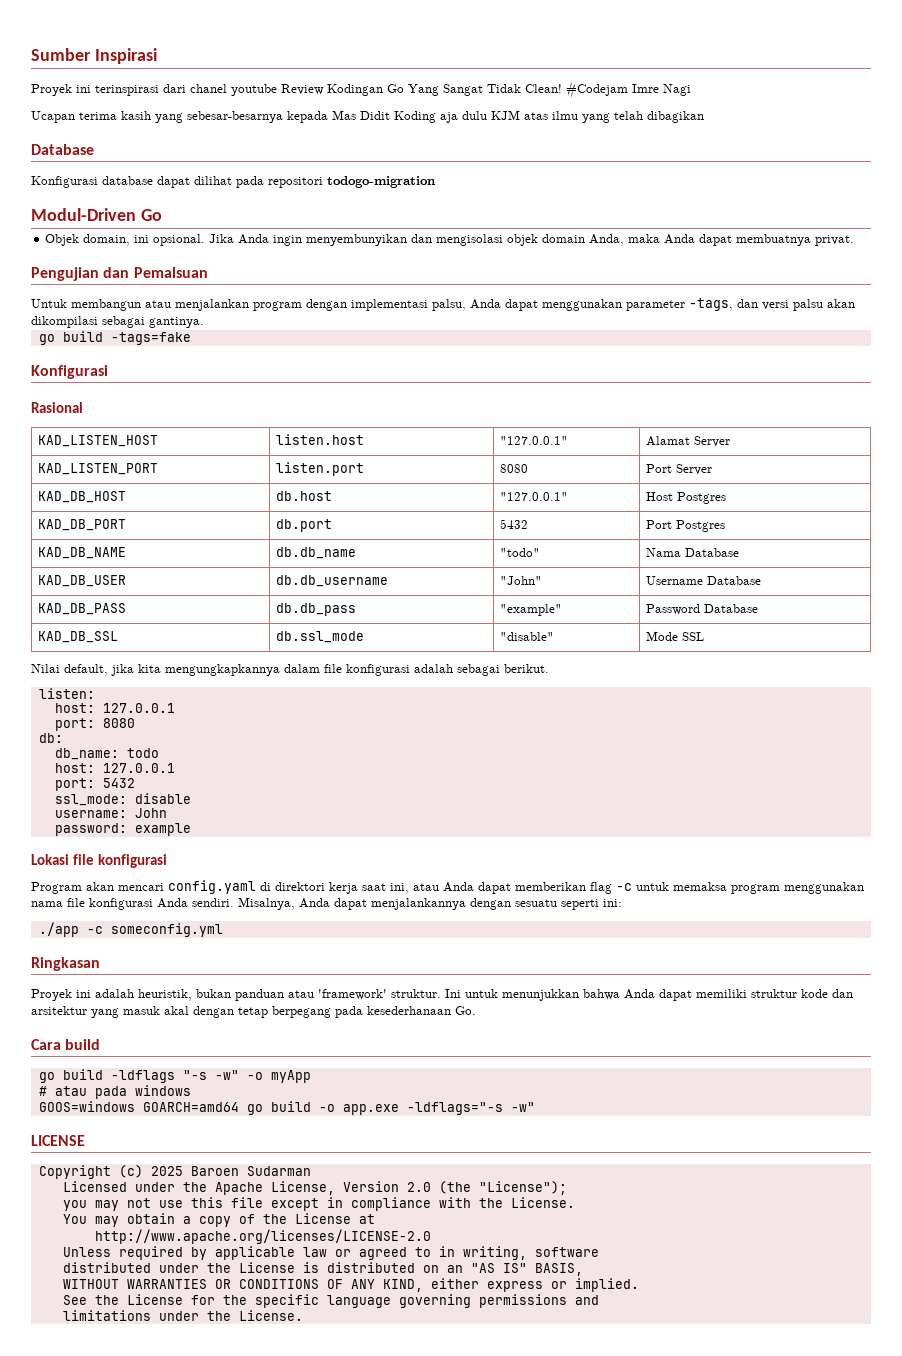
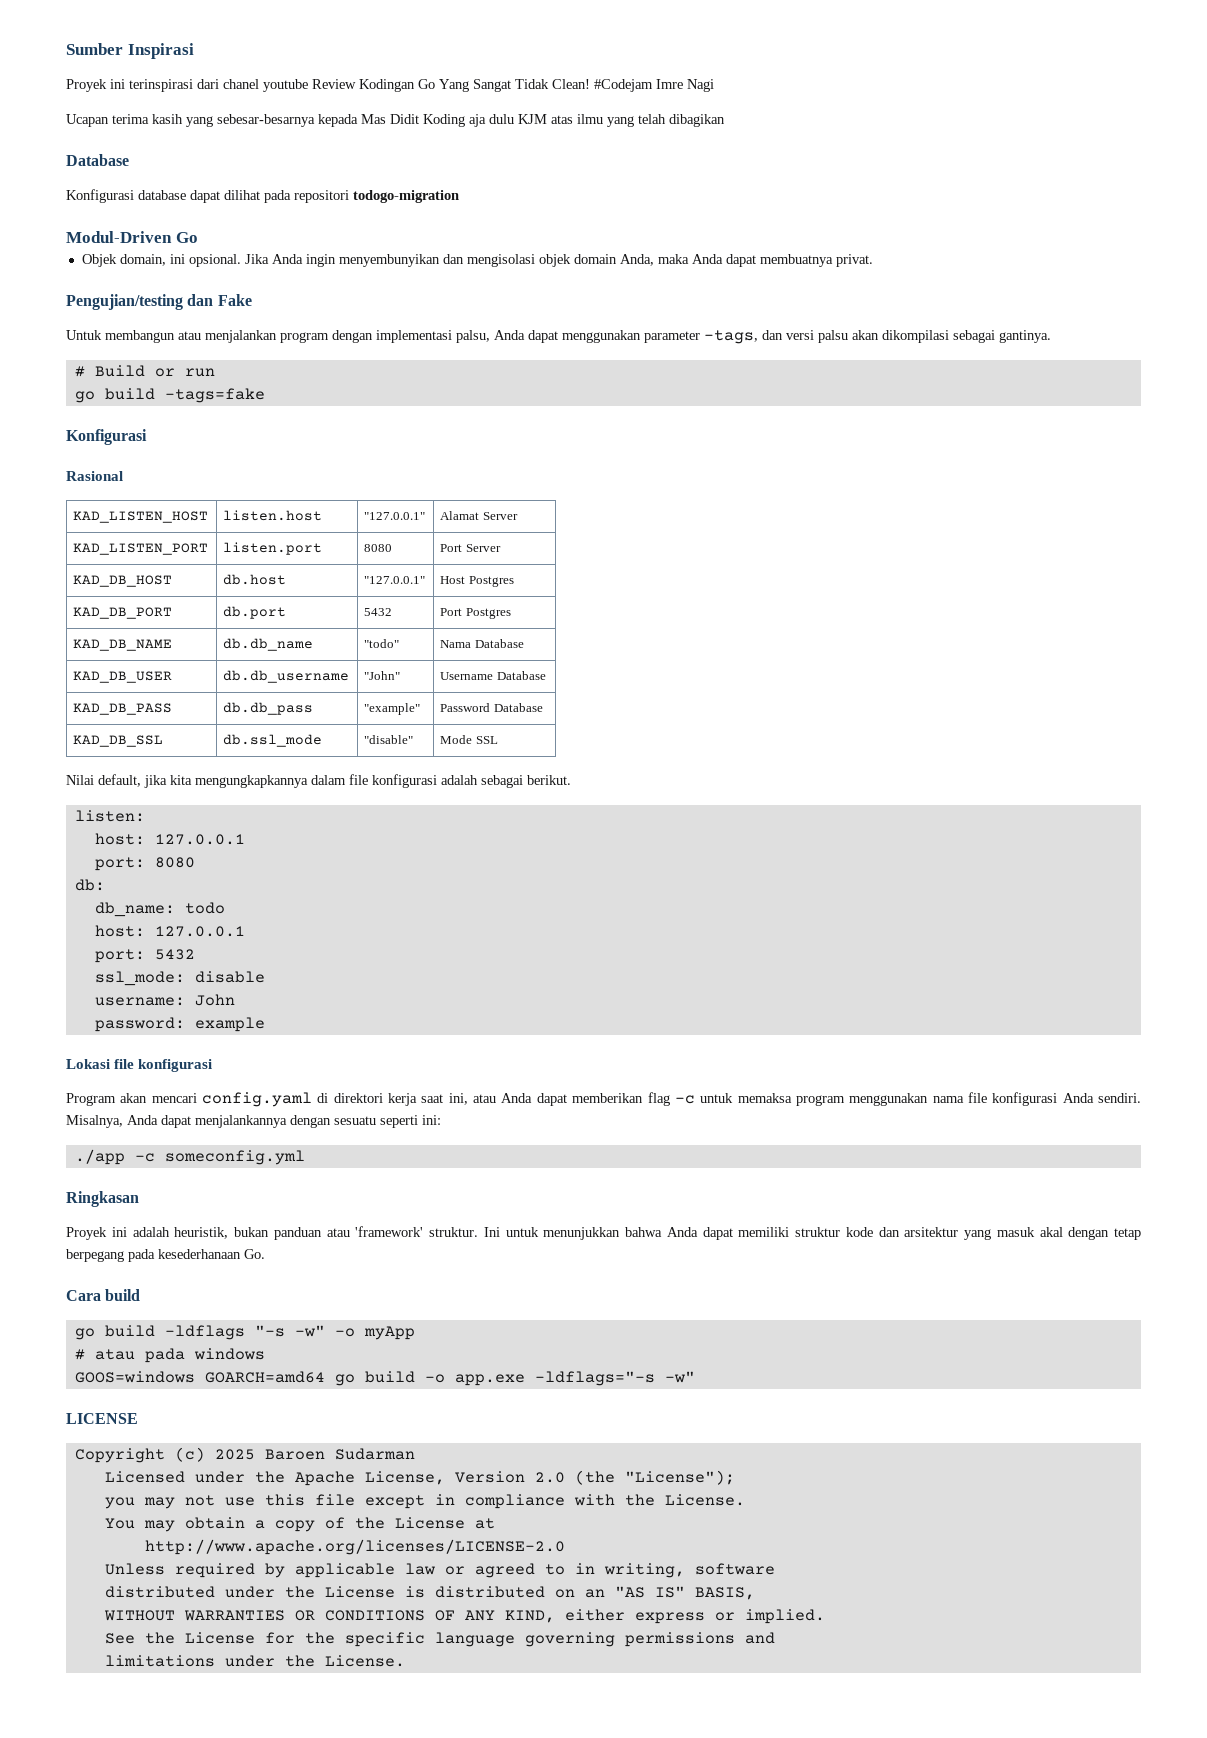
- Pengujian dan Pemalsuan
+ Pengujian/testing dan Fake
+ # Build or run

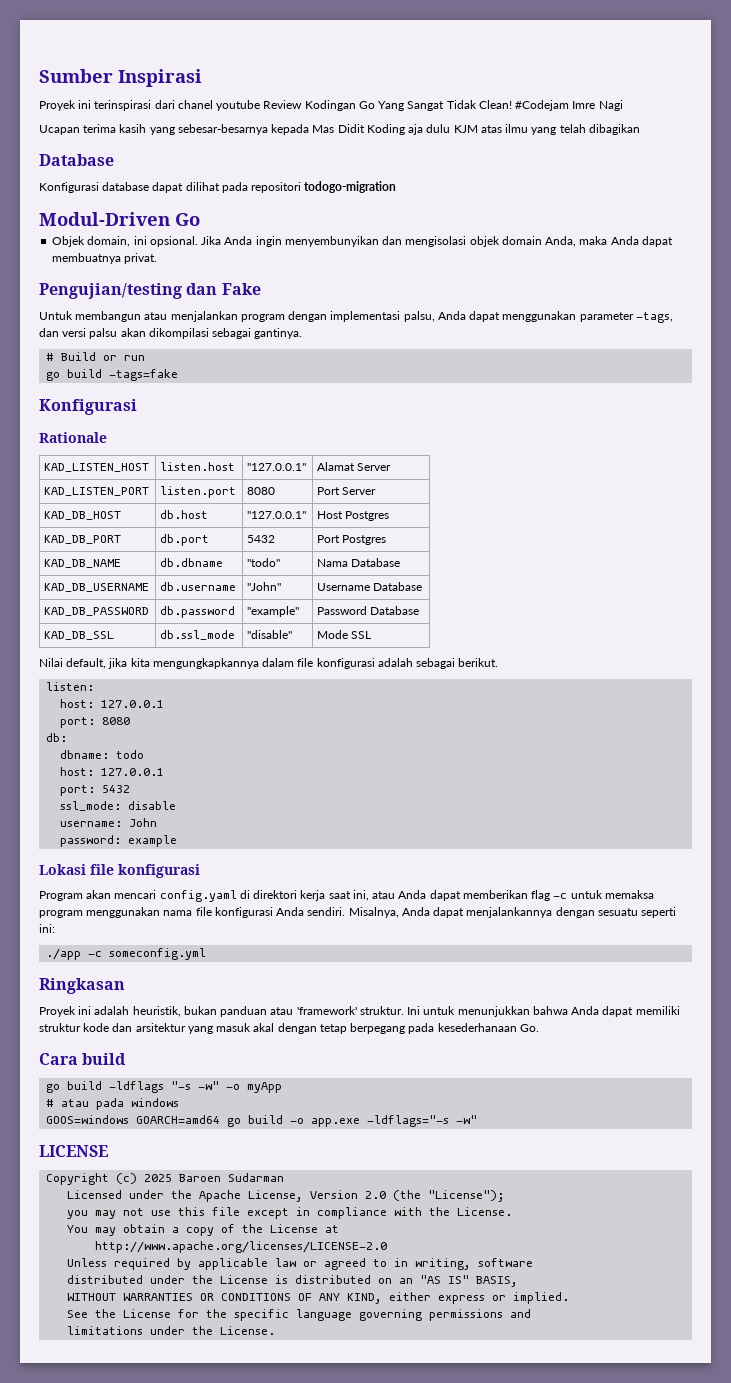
- Rasional
+ Rationale
- KAD_DB_NAME | db.db_name | "todo" | Nama Database
+ KAD_DB_NAME | db.dbname | "todo" | Nama Database
- KAD_DB_USER | db.db_username | "John" | Username Database
+ KAD_DB_USERNAME | db.username | "John" | Username Database
- KAD_DB_PASS | db.db_pass | "example" | Password Database
+ KAD_DB_PASSWORD | db.password | "example" | Password Database
- db_name: todo
+ dbname: todo

